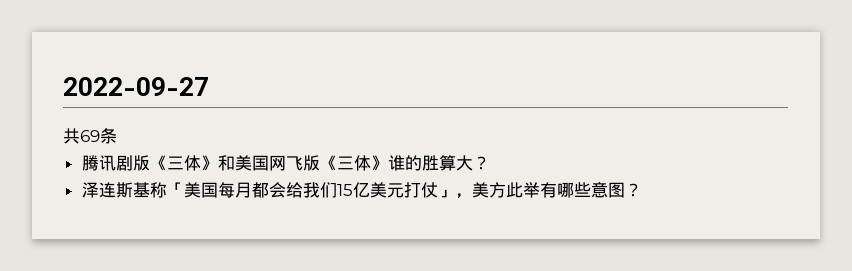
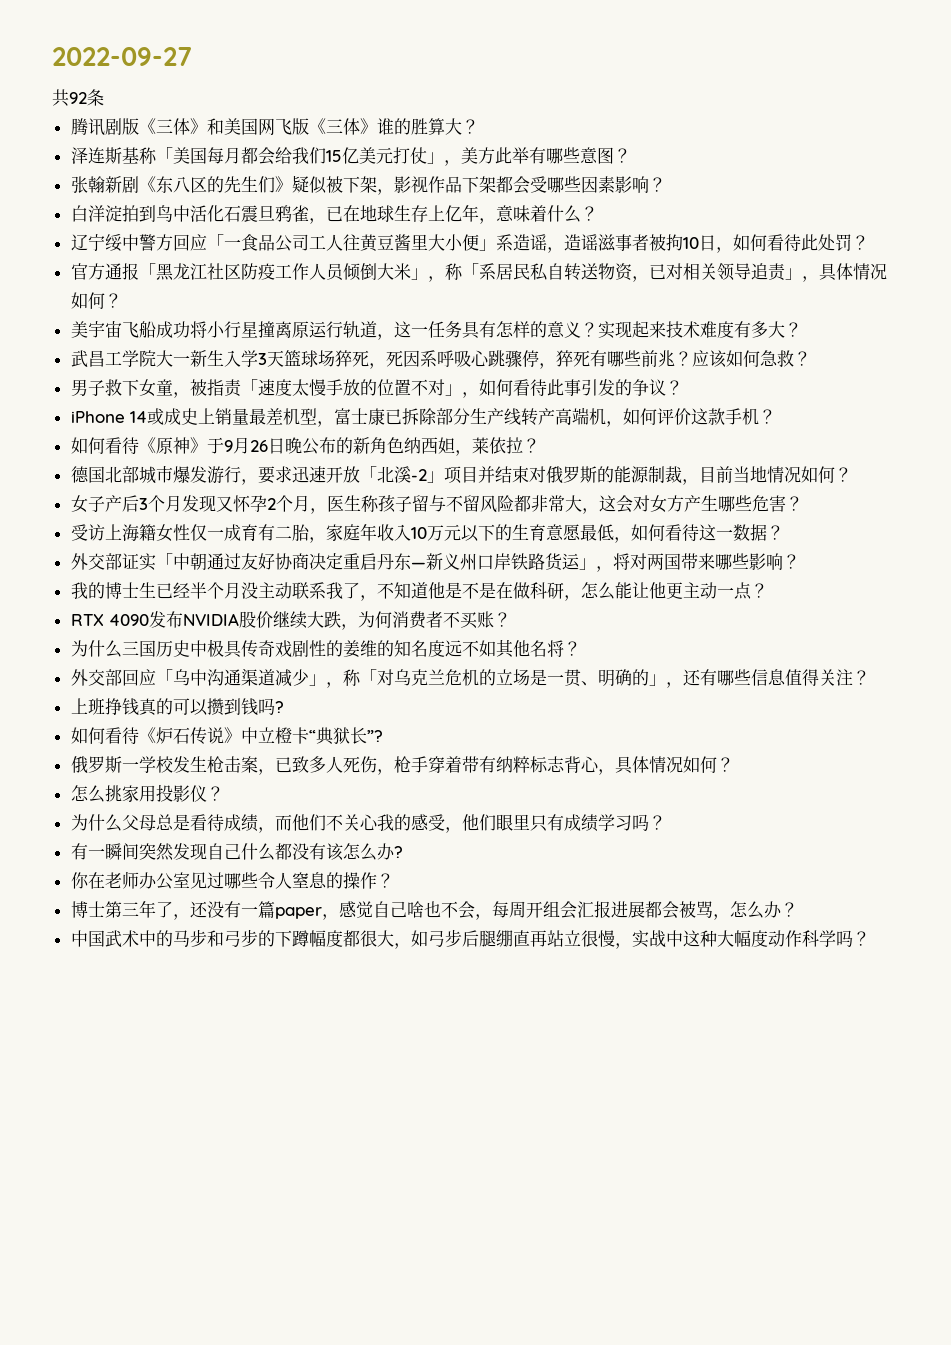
- 共69条
+ 共92条
+ 张翰新剧《东八区的先生们》疑似被下架，影视作品下架都会受哪些因素影响？
+ 白洋淀拍到鸟中活化石震旦鸦雀，已在地球生存上亿年，意味着什么？
+ 辽宁绥中警方回应「一食品公司工人往黄豆酱里大小便」系造谣，造谣滋事者被拘10日，如何看待此处罚？
+ 官方通报「黑龙江社区防疫工作人员倾倒大米」，称「系居民私自转送物资，已对相关领导追责」，具体情况如何？
+ 美宇宙飞船成功将小行星撞离原运行轨道，这一任务具有怎样的意义？实现起来技术难度有多大？
+ 武昌工学院大一新生入学3天篮球场猝死，死因系呼吸心跳骤停，猝死有哪些前兆？应该如何急救？
+ 男子救下女童，被指责「速度太慢手放的位置不对」，如何看待此事引发的争议？
+ iPhone 14或成史上销量最差机型，富士康已拆除部分生产线转产高端机，如何评价这款手机？
+ 如何看待《原神》于9月26日晚公布的新角色纳西妲，莱依拉？
+ 德国北部城市爆发游行，要求迅速开放「北溪-2」项目并结束对俄罗斯的能源制裁，目前当地情况如何？
+ 女子产后3个月发现又怀孕2个月，医生称孩子留与不留风险都非常大，这会对女方产生哪些危害？
+ 受访上海籍女性仅一成育有二胎，家庭年收入10万元以下的生育意愿最低，如何看待这一数据？
+ 外交部证实「中朝通过友好协商决定重启丹东—新义州口岸铁路货运」，将对两国带来哪些影响？
+ 我的博士生已经半个月没主动联系我了，不知道他是不是在做科研，怎么能让他更主动一点？
+ RTX 4090发布NVIDIA股价继续大跌，为何消费者不买账？
+ 为什么三国历史中极具传奇戏剧性的姜维的知名度远不如其他名将？
+ 外交部回应「乌中沟通渠道减少」，称「对乌克兰危机的立场是一贯、明确的」，还有哪些信息值得关注？
+ 上班挣钱真的可以攒到钱吗?
+ 如何看待《炉石传说》中立橙卡“典狱长”?
+ 俄罗斯一学校发生枪击案，已致多人死伤，枪手穿着带有纳粹标志背心，具体情况如何？
+ 怎么挑家用投影仪？
+ 为什么父母总是看待成绩，而他们不关心我的感受，他们眼里只有成绩学习吗？
+ 有一瞬间突然发现自己什么都没有该怎么办?
+ 你在老师办公室见过哪些令人窒息的操作？
+ 博士第三年了，还没有一篇paper，感觉自己啥也不会，每周开组会汇报进展都会被骂，怎么办？
+ 中国武术中的马步和弓步的下蹲幅度都很大，如弓步后腿绷直再站立很慢，实战中这种大幅度动作科学吗？

